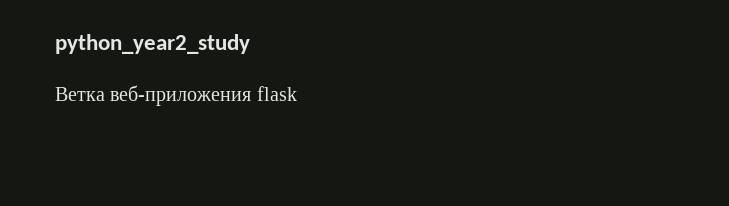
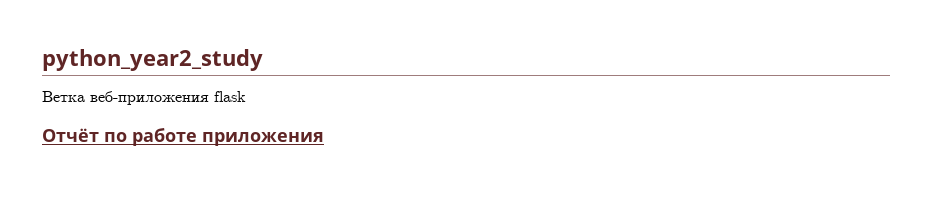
+ Отчёт по работе приложения

